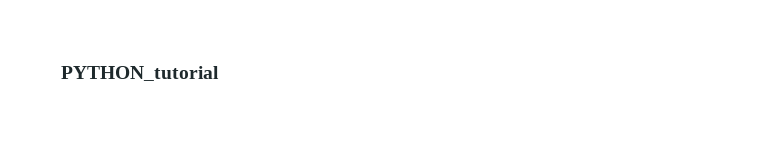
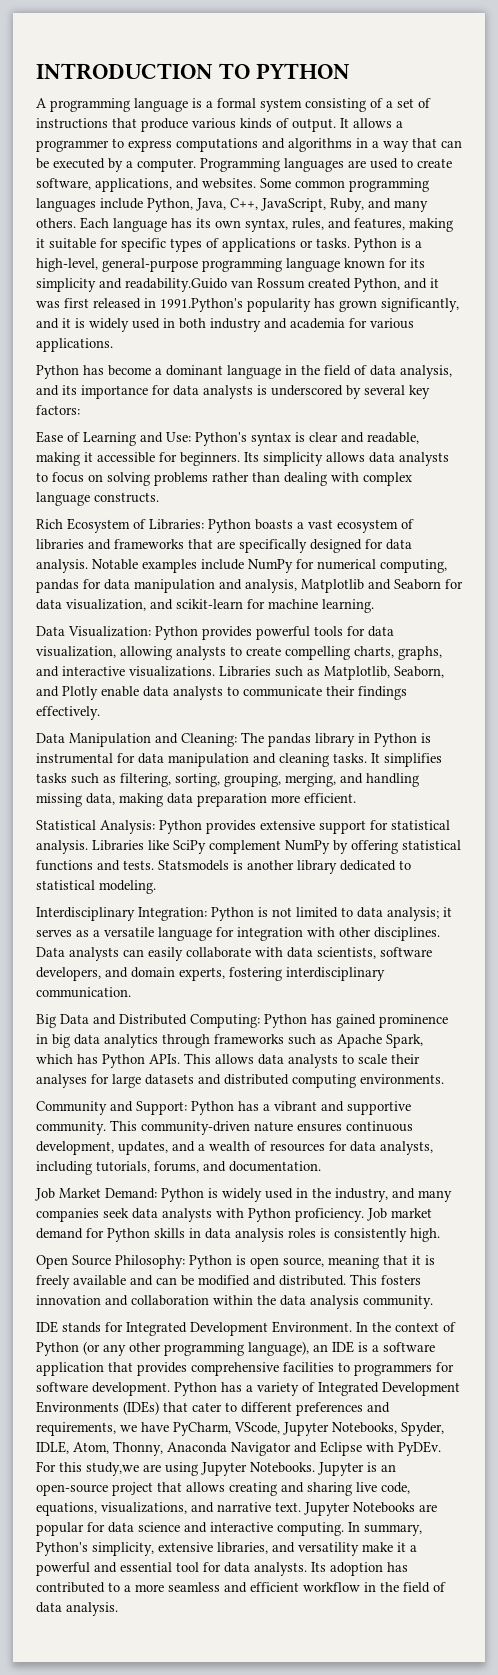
- PYTHON_tutorial
+ INTRODUCTION TO PYTHON
+ A programming language is a formal system consisting of a set of instructions that produce various kinds of output. It allows a programmer to express computations and algorithms in a way that can be executed by a computer. Programming languages are used to create software, applications, and websites. Some common programming languages include Python, Java, C++, JavaScript, Ruby, and many others. Each language has its own syntax, rules, and features, making it suitable for specific types of applications or tasks. Python is a high-level, general-purpose programming language known for its simplicity and readability.Guido van Rossum created Python, and it was first released in 1991.Python's popularity has grown significantly, and it is widely used in both industry and academia for various applications.
+ Python has become a dominant language in the field of data analysis, and its importance for data analysts is underscored by several key factors:
+ Ease of Learning and Use: Python's syntax is clear and readable, making it accessible for beginners. Its simplicity allows data analysts to focus on solving problems rather than dealing with complex language constructs.
+ Rich Ecosystem of Libraries: Python boasts a vast ecosystem of libraries and frameworks that are specifically designed for data analysis. Notable examples include NumPy for numerical computing, pandas for data manipulation and analysis, Matplotlib and Seaborn for data visualization, and scikit-learn for machine learning.
+ Data Visualization: Python provides powerful tools for data visualization, allowing analysts to create compelling charts, graphs, and interactive visualizations. Libraries such as Matplotlib, Seaborn, and Plotly enable data analysts to communicate their findings effectively.
+ Data Manipulation and Cleaning: The pandas library in Python is instrumental for data manipulation and cleaning tasks. It simplifies tasks such as filtering, sorting, grouping, merging, and handling missing data, making data preparation more efficient.
+ Statistical Analysis: Python provides extensive support for statistical analysis. Libraries like SciPy complement NumPy by offering statistical functions and tests. Statsmodels is another library dedicated to statistical modeling.
+ Interdisciplinary Integration: Python is not limited to data analysis; it serves as a versatile language for integration with other disciplines. Data analysts can easily collaborate with data scientists, software developers, and domain experts, fostering interdisciplinary communication.
+ Big Data and Distributed Computing: Python has gained prominence in big data analytics through frameworks such as Apache Spark, which has Python APIs. This allows data analysts to scale their analyses for large datasets and distributed computing environments.
+ Community and Support: Python has a vibrant and supportive community. This community-driven nature ensures continuous development, updates, and a wealth of resources for data analysts, including tutorials, forums, and documentation.
+ Job Market Demand: Python is widely used in the industry, and many companies seek data analysts with Python proficiency. Job market demand for Python skills in data analysis roles is consistently high.
+ Open Source Philosophy: Python is open source, meaning that it is freely available and can be modified and distributed. This fosters innovation and collaboration within the data analysis community.
+ IDE stands for Integrated Development Environment. In the context of Python (or any other programming language), an IDE is a software application that provides comprehensive facilities to programmers for software development. Python has a variety of Integrated Development Environments (IDEs) that cater to different preferences and requirements, we have PyCharm, VScode, Jupyter Notebooks, Spyder, IDLE, Atom, Thonny, Anaconda Navigator and Eclipse with PyDEv. For this study,we are using Jupyter Notebooks. Jupyter is an open-source project that allows creating and sharing live code, equations, visualizations, and narrative text. Jupyter Notebooks are popular for data science and interactive computing. In summary, Python's simplicity, extensive libraries, and versatility make it a powerful and essential tool for data analysts. Its adoption has contributed to a more seamless and efficient workflow in the field of data analysis.

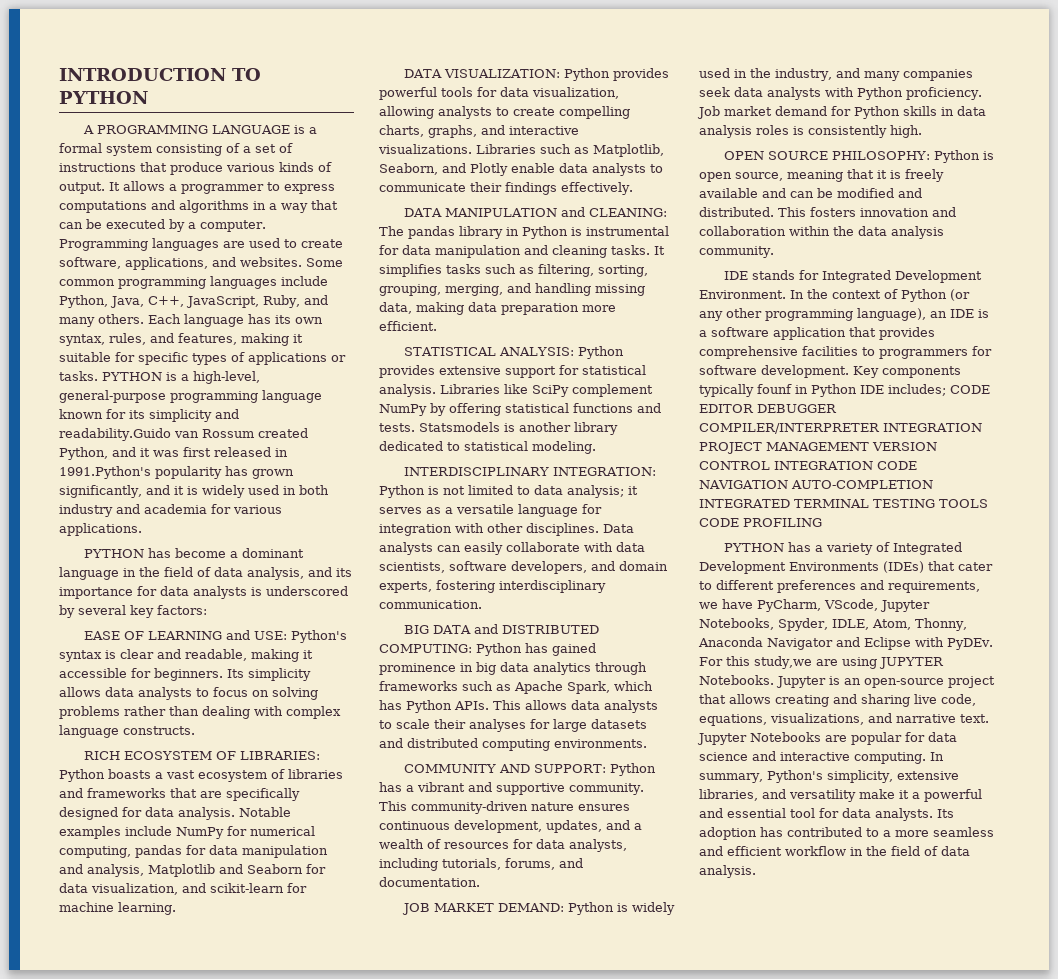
- A programming language is a formal system consisting of a set of instructions that produce various kinds of output.
+ A PROGRAMMING LANGUAGE is a formal system consisting of a set of instructions that produce various kinds of output.
- Python is a high-level, general-purpose programming language known for its simplicity and readability.Guido van Rossum created Python, and it was first released in 1991.Python's popularity has grown significantly, and it is widely used in both industry and academia for various applications.
+ PYTHON is a high-level, general-purpose programming language known for its simplicity and readability.Guido van Rossum created Python, and it was first released in 1991.Python's popularity has grown significantly, and it is widely used in both industry and academia for various applications.
- Python has become a dominant language in the field of data analysis, and its importance for data analysts is underscored by several key factors:
+ PYTHON has become a dominant language in the field of data analysis, and its importance for data analysts is underscored by several key factors:
- Ease of Learning and Use: Python's syntax is clear and readable, making it accessible for beginners.
+ EASE OF LEARNING and USE: Python's syntax is clear and readable, making it accessible for beginners.
- Rich Ecosystem of Libraries: Python boasts a vast ecosystem of libraries and frameworks that are specifically designed for data analysis.
+ RICH ECOSYSTEM OF LIBRARIES: Python boasts a vast ecosystem of libraries and frameworks that are specifically designed for data analysis.
- Data Visualization: Python provides powerful tools for data visualization, allowing analysts to create compelling charts, graphs, and interactive visualizations.
+ DATA VISUALIZATION: Python provides powerful tools for data visualization, allowing analysts to create compelling charts, graphs, and interactive visualizations.
- Data Manipulation and Cleaning: The pandas library in Python is instrumental for data manipulation and cleaning tasks.
+ DATA MANIPULATION and CLEANING: The pandas library in Python is instrumental for data manipulation and cleaning tasks.
- Statistical Analysis: Python provides extensive support for statistical analysis.
+ STATISTICAL ANALYSIS: Python provides extensive support for statistical analysis.
- Interdisciplinary Integration: Python is not limited to data analysis; it serves as a versatile language for integration with other disciplines.
+ INTERDISCIPLINARY INTEGRATION: Python is not limited to data analysis; it serves as a versatile language for integration with other disciplines.
- Big Data and Distributed Computing: Python has gained prominence in big data analytics through frameworks such as Apache Spark, which has Python APIs.
+ BIG DATA and DISTRIBUTED COMPUTING: Python has gained prominence in big data analytics through frameworks such as Apache Spark, which has Python APIs.
- Community and Support: Python has a vibrant and supportive community.
+ COMMUNITY AND SUPPORT: Python has a vibrant and supportive community.
- Job Market Demand: Python is widely used in the industry, and many companies seek data analysts with Python proficiency.
+ JOB MARKET DEMAND: Python is widely used in the industry, and many companies seek data analysts with Python proficiency.
- Open Source Philosophy: Python is open source, meaning that it is freely available and can be modified and distributed.
+ OPEN SOURCE PHILOSOPHY: Python is open source, meaning that it is freely available and can be modified and distributed.
- Python has a variety of Integrated Development Environments (IDEs) that cater to different preferences and requirements, we have PyCharm, VScode, Jupyter Notebooks, Spyder, IDLE, Atom, Thonny, Anaconda Navigator and Eclipse with PyDEv.
+ Key components typically founf in Python IDE includes; CODE EDITOR DEBUGGER COMPILER/INTERPRETER INTEGRATION PROJECT MANAGEMENT VERSION CONTROL INTEGRATION CODE NAVIGATION AUTO-COMPLETION INTEGRATED TERMINAL TESTING TOOLS CODE PROFILING
+ PYTHON has a variety of Integrated Development Environments (IDEs) that cater to different preferences and requirements, we have PyCharm, VScode, Jupyter Notebooks, Spyder, IDLE, Atom, Thonny, Anaconda Navigator and Eclipse with PyDEv.
- For this study,we are using Jupyter Notebooks.
+ For this study,we are using JUPYTER Notebooks.

